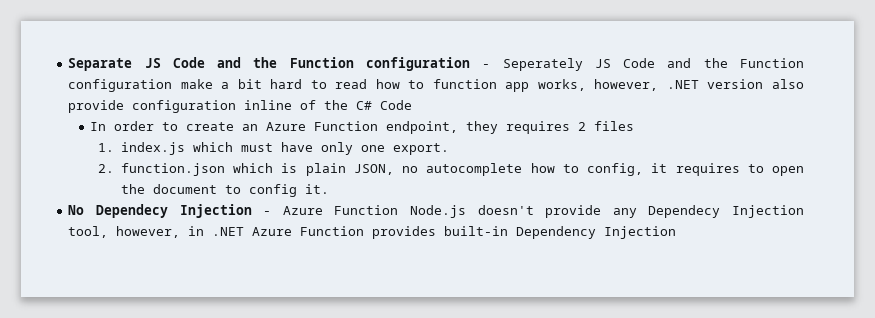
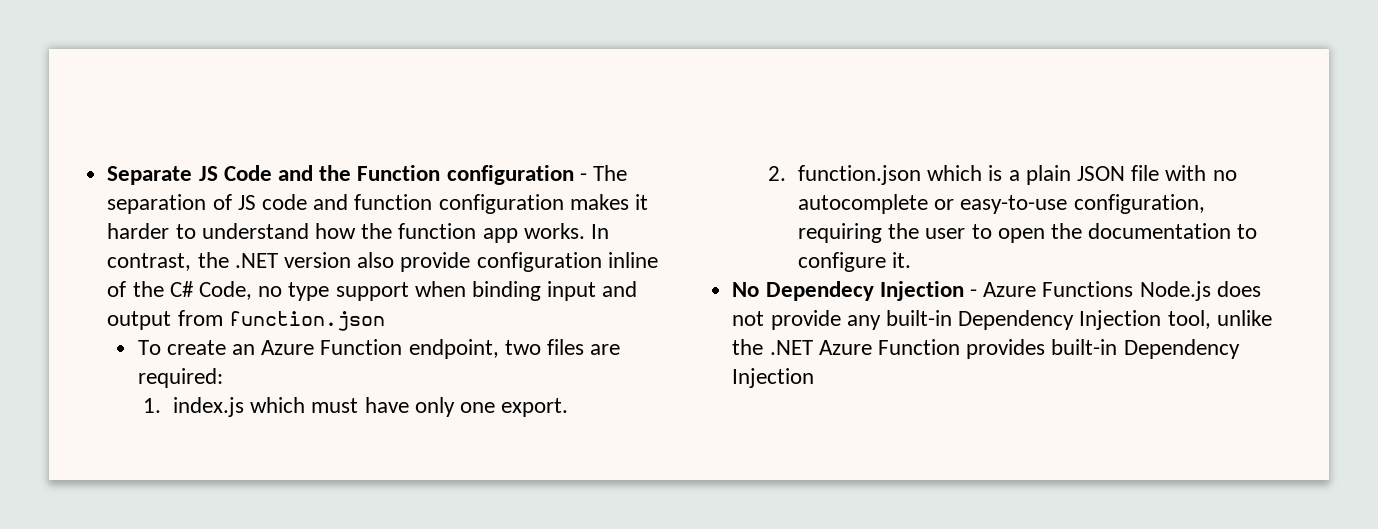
- Separate JS Code and the Function configuration - Seperately JS Code and the Function configuration make a bit hard to read how to function app works, however, .NET version also provide configuration inline of the C# Code
- In order to create an Azure Function endpoint, they requires 2 files
+ Separate JS Code and the Function configuration - The separation of JS code and function configuration makes it harder to understand how the function app works. In contrast, the .NET version also provide configuration inline of the C# Code, no type support when binding input and output from function.json
+ To create an Azure Function endpoint, two files are required:
- 2. function.json which is plain JSON, no autocomplete how to config, it requires to open the document to config it.
+ 2. function.json which is a plain JSON file with no autocomplete or easy-to-use configuration, requiring the user to open the documentation to configure it.
- No Dependecy Injection - Azure Function Node.js doesn't provide any Dependecy Injection tool, however, in .NET Azure Function provides built-in Dependency Injection
+ No Dependecy Injection - Azure Functions Node.js does not provide any built-in Dependency Injection tool, unlike the .NET Azure Function provides built-in Dependency Injection

